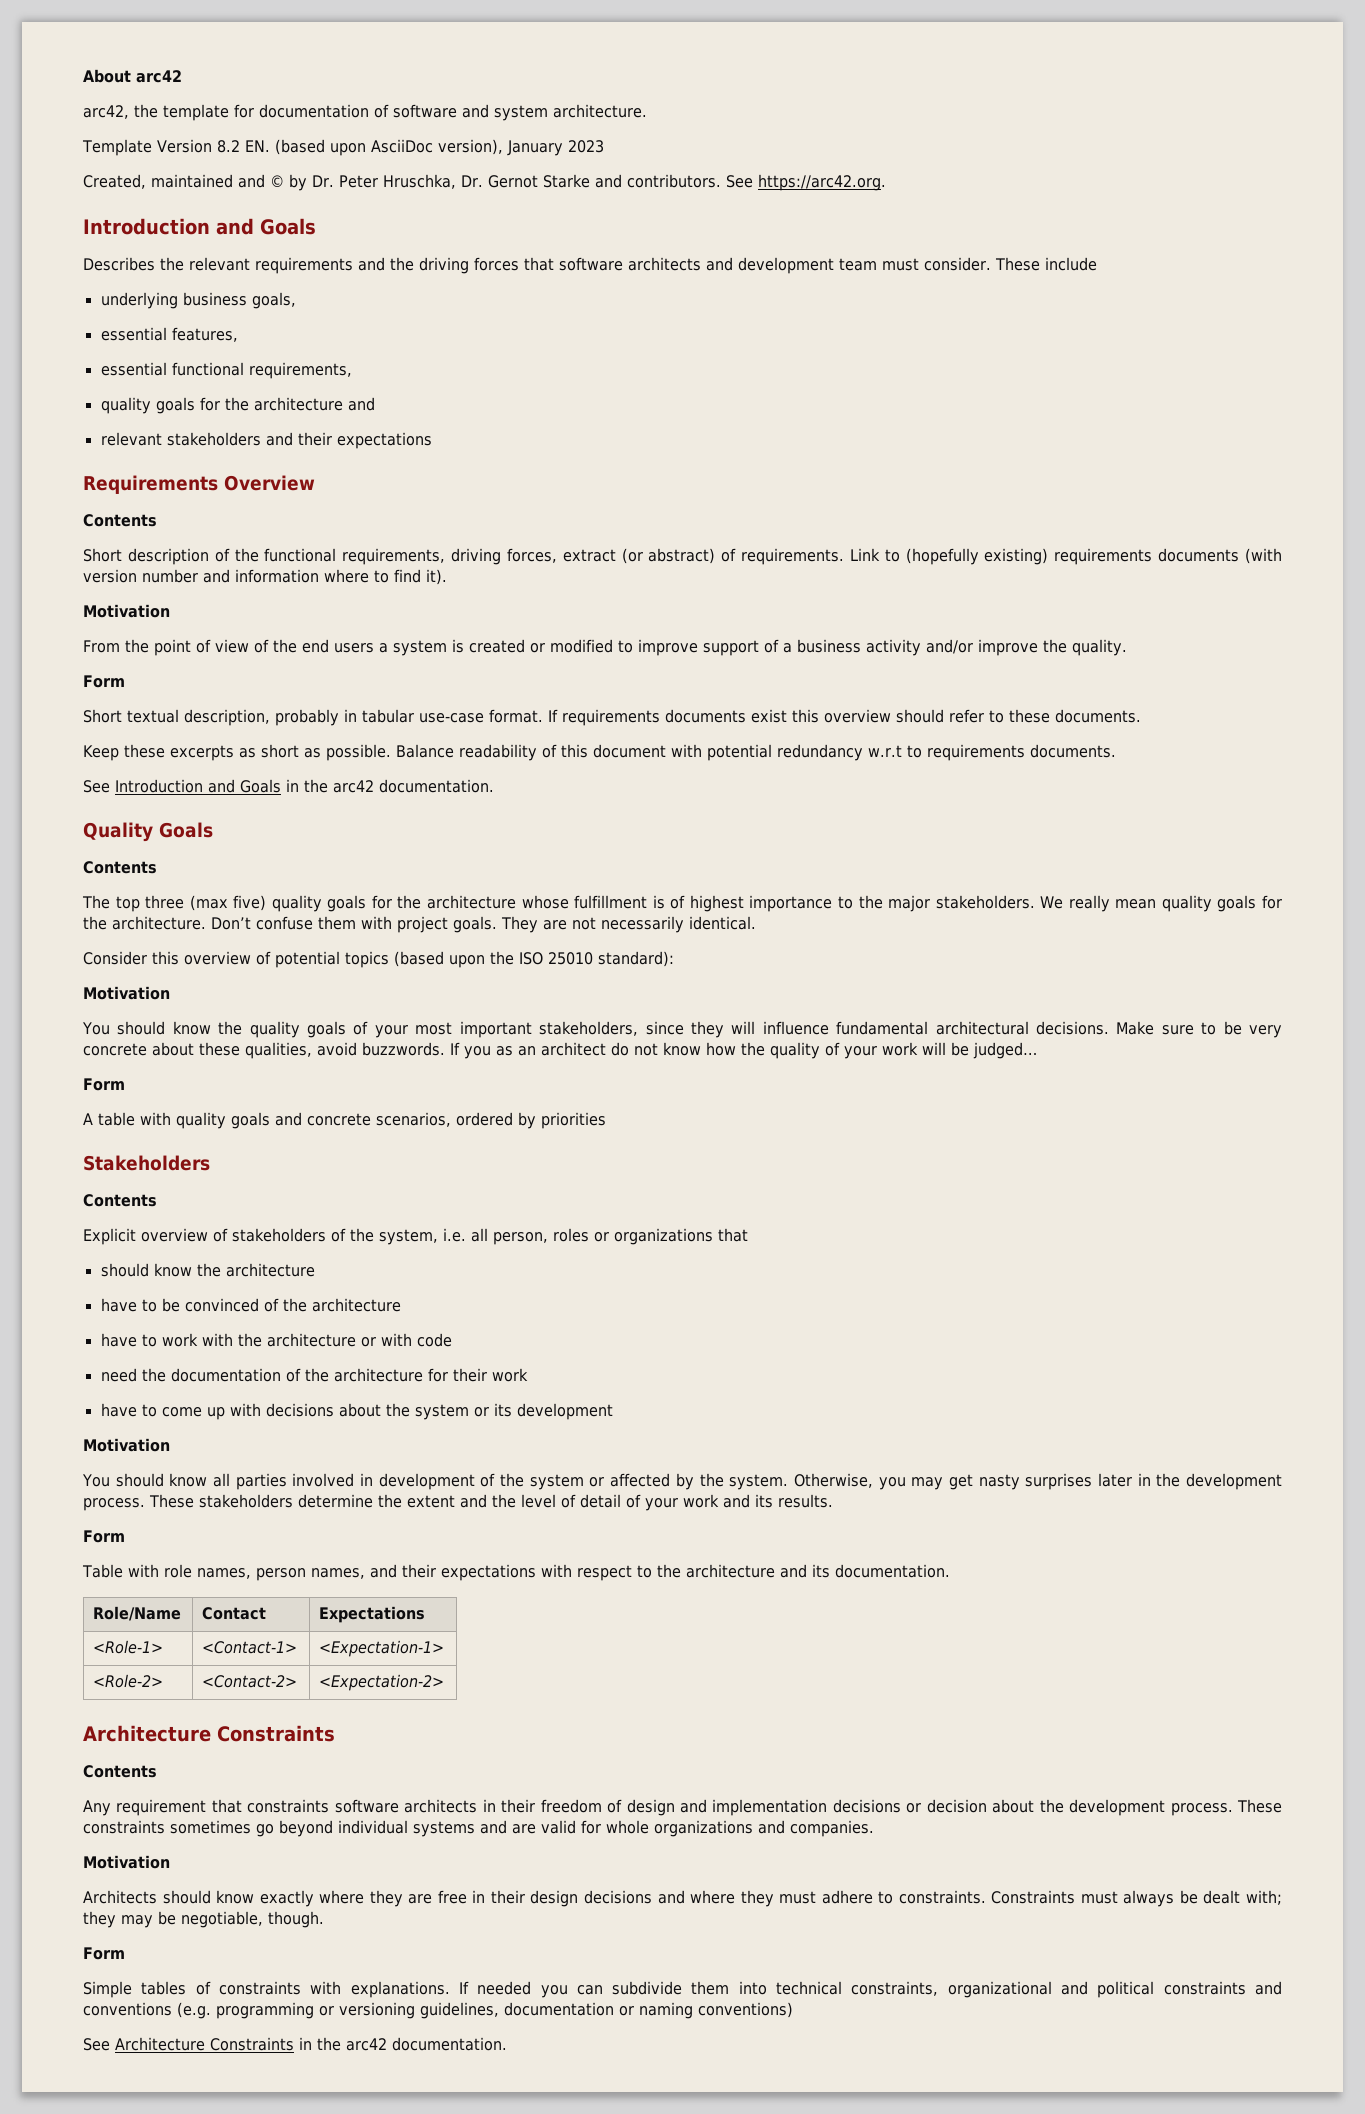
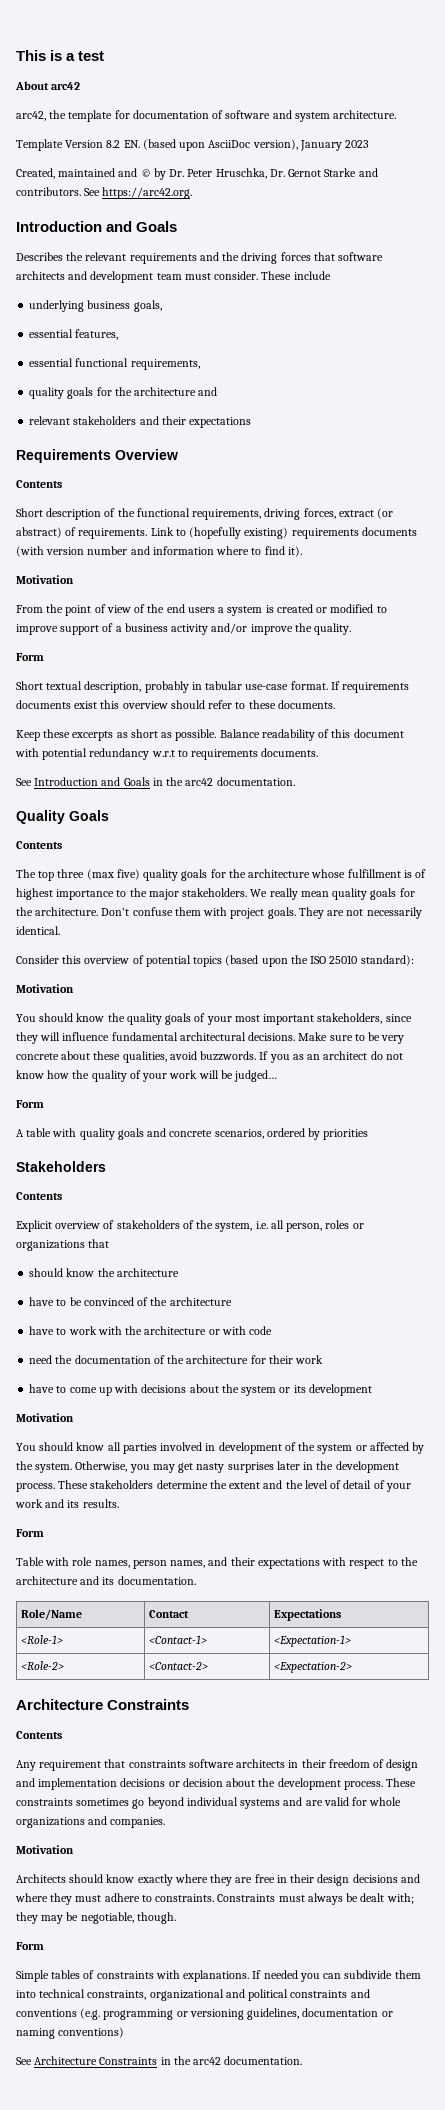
+ This is a test

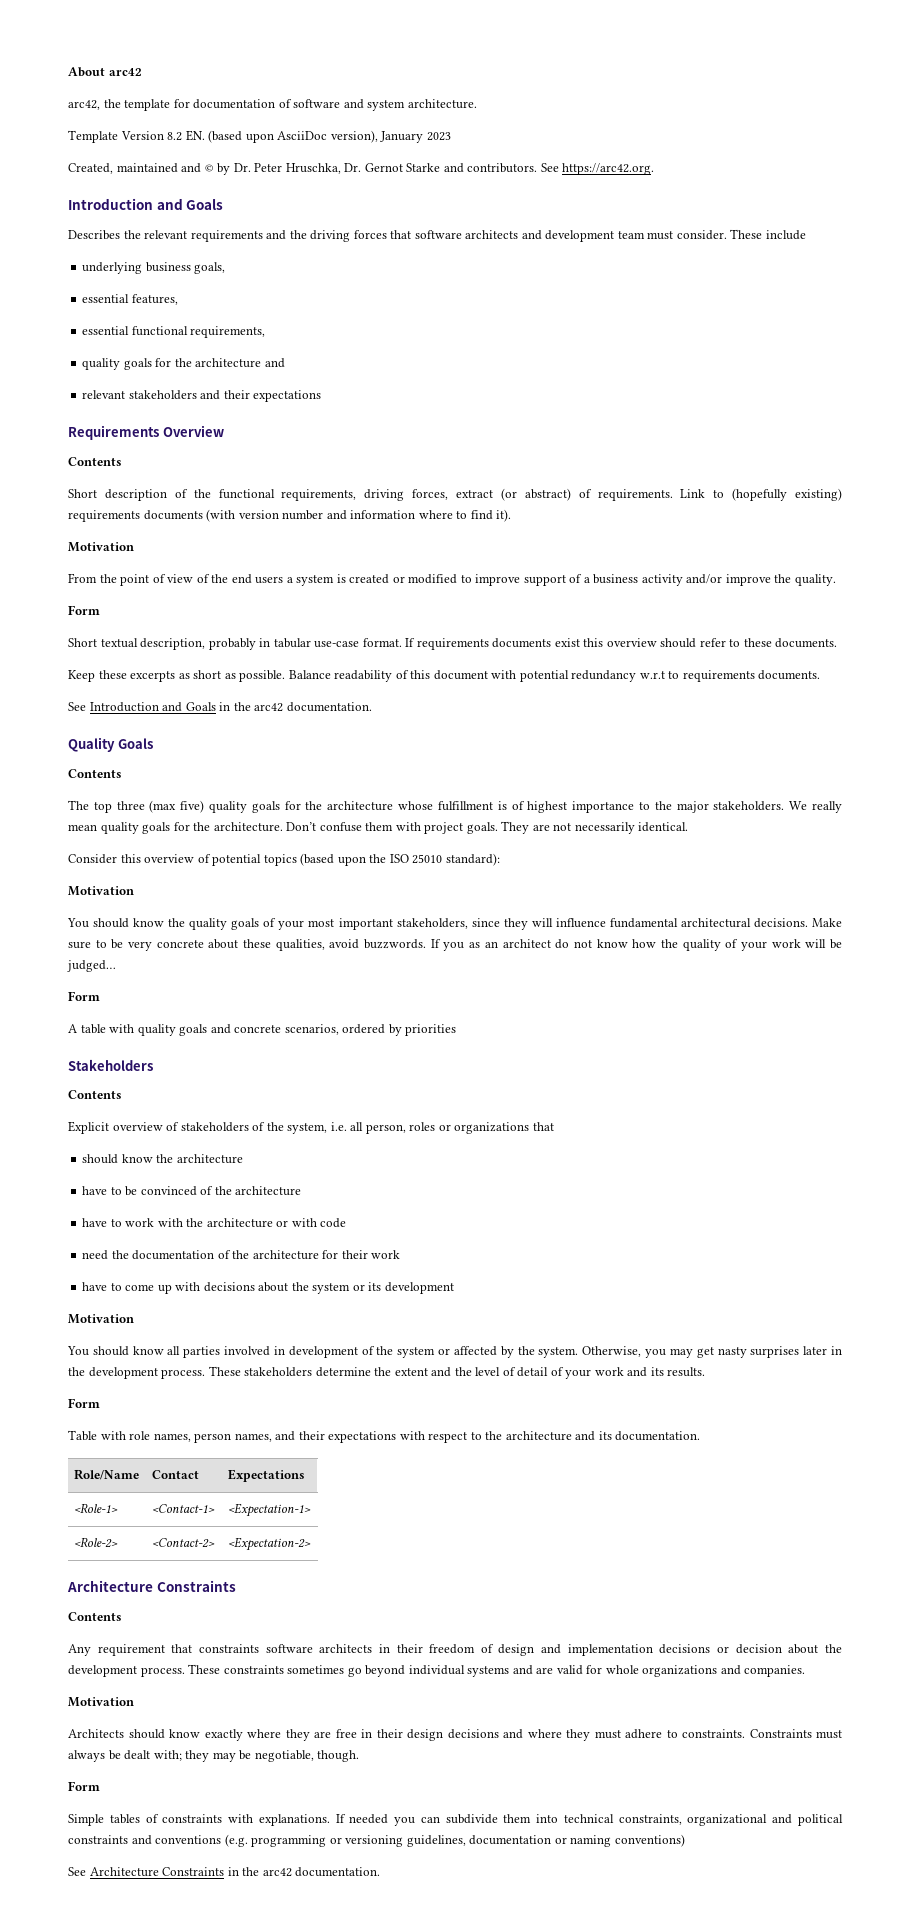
- This is a test

